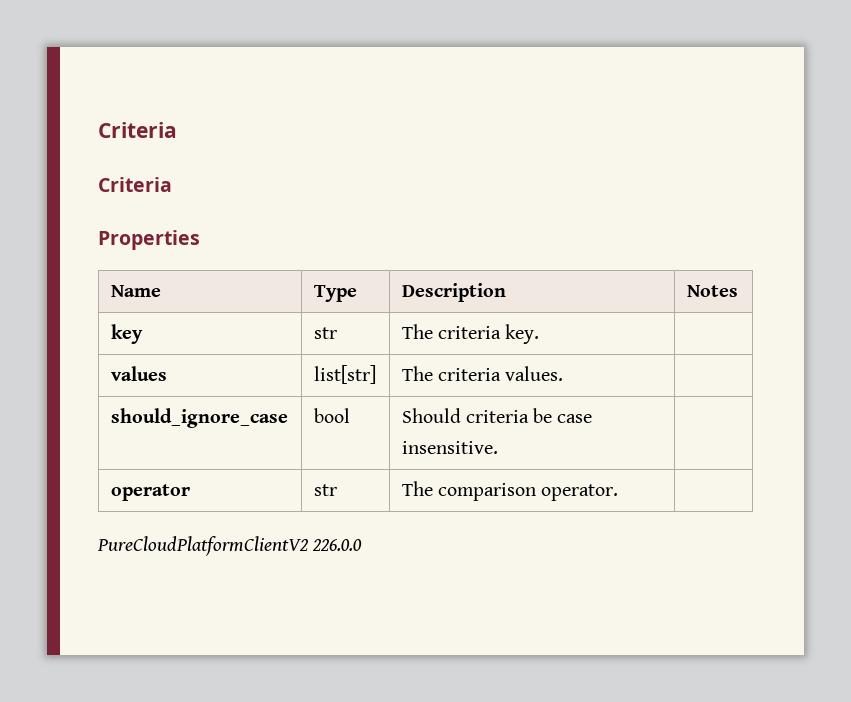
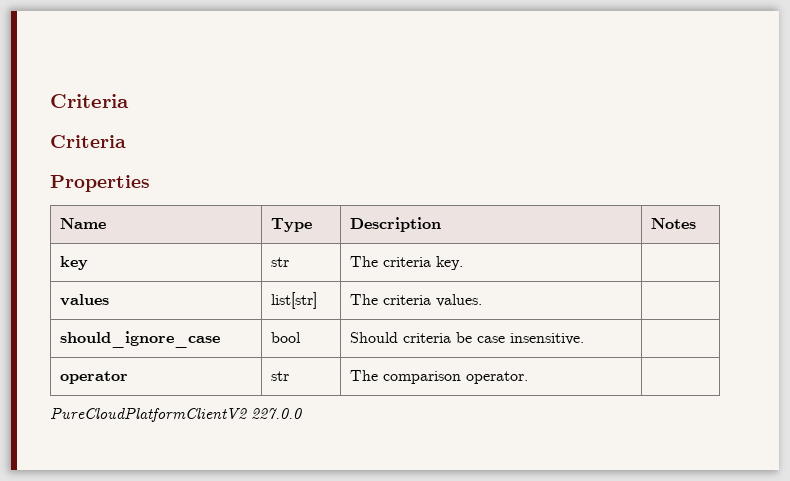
- PureCloudPlatformClientV2 226.0.0
+ PureCloudPlatformClientV2 227.0.0

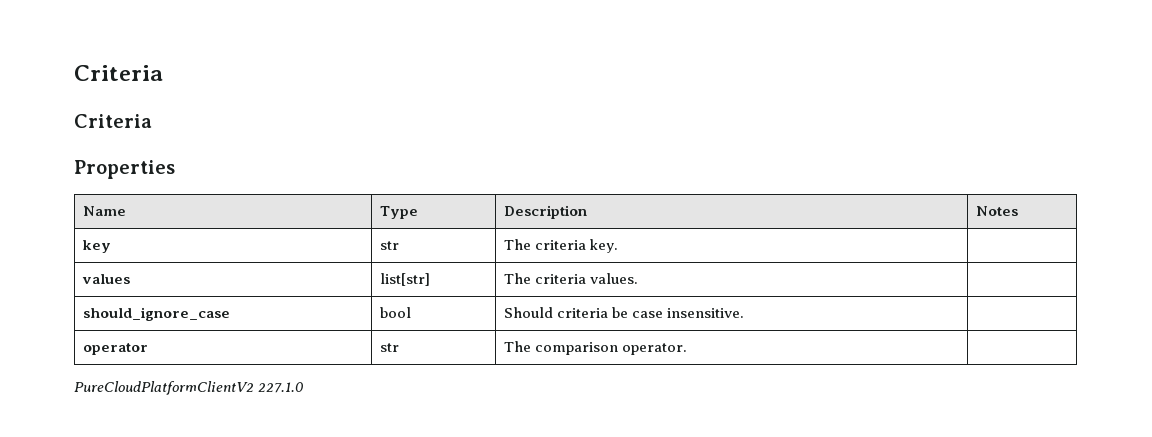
- PureCloudPlatformClientV2 227.0.0
+ PureCloudPlatformClientV2 227.1.0

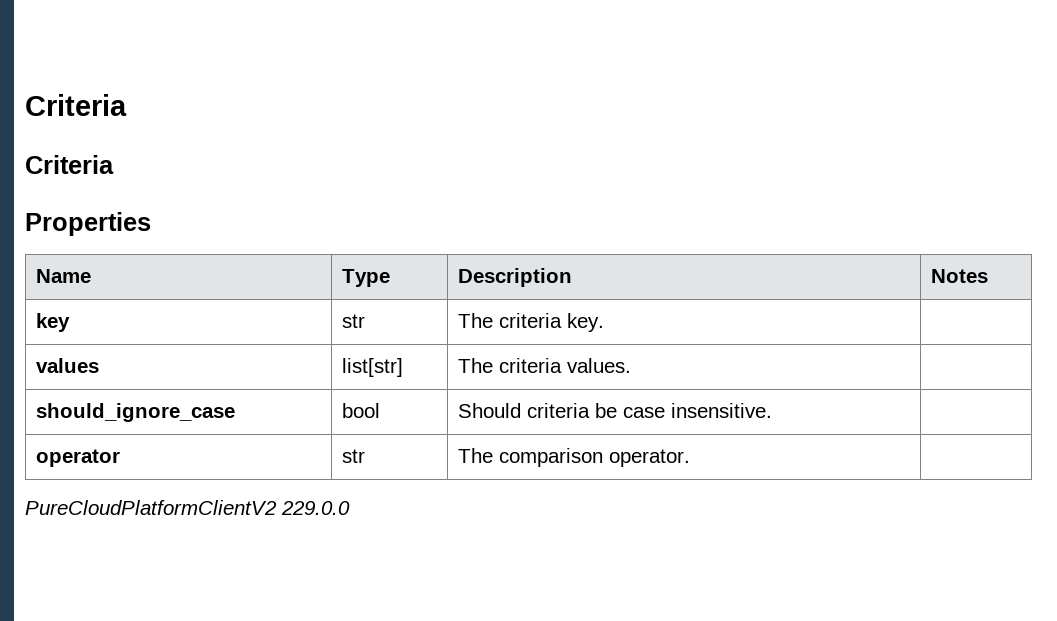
- PureCloudPlatformClientV2 227.1.0
+ PureCloudPlatformClientV2 229.0.0

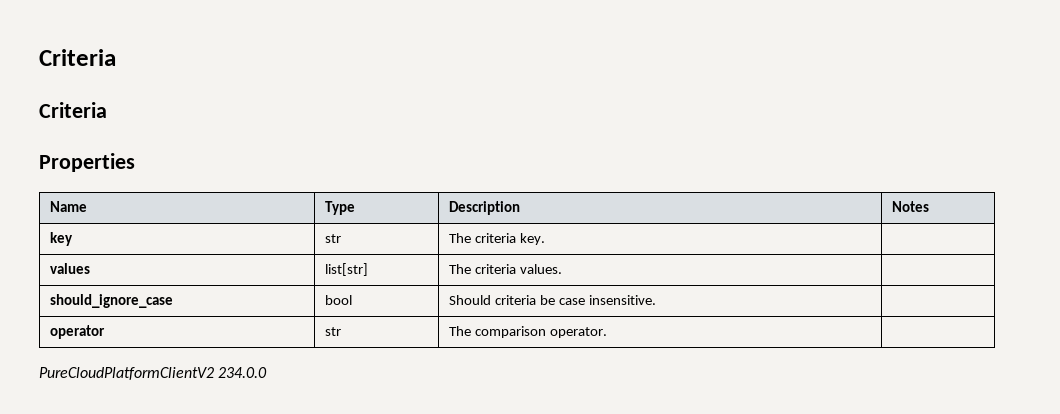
- PureCloudPlatformClientV2 229.0.0
+ PureCloudPlatformClientV2 234.0.0

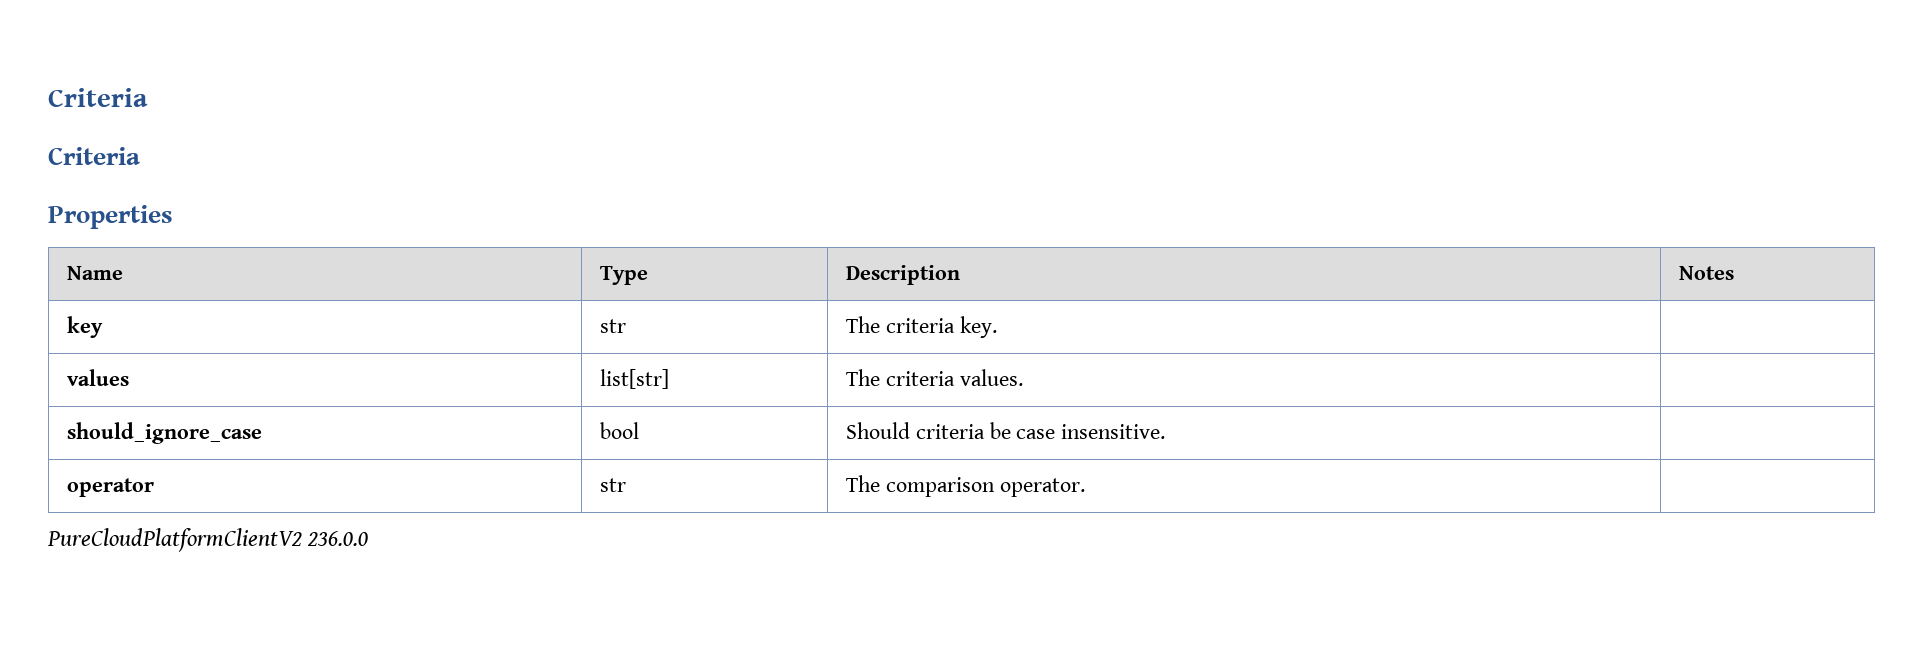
- PureCloudPlatformClientV2 234.0.0
+ PureCloudPlatformClientV2 236.0.0

